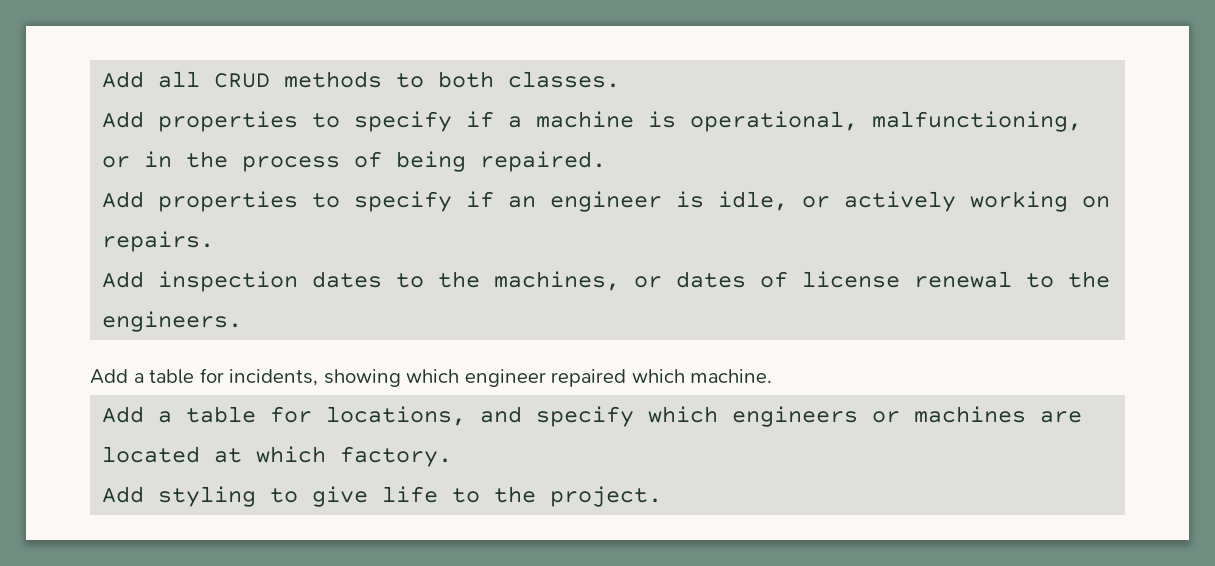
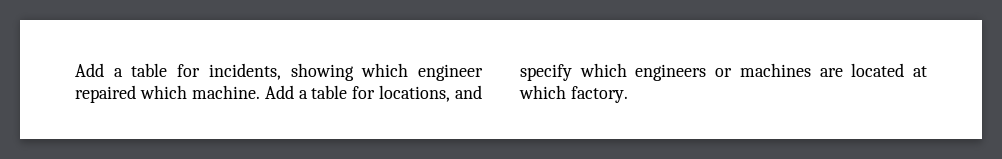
- Add all CRUD methods to both classes.
- Add properties to specify if a machine is operational, malfunctioning, or in the process of being repaired.
- Add properties to specify if an engineer is idle, or actively working on repairs.
- Add inspection dates to the machines, or dates of license renewal to the engineers.
- Add a table for incidents, showing which engineer repaired which machine.
- Add a table for locations, and specify which engineers or machines are located at which factory.
+ Add a table for incidents, showing which engineer repaired which machine. Add a table for locations, and specify which engineers or machines are located at which factory.
- Add styling to give life to the project.

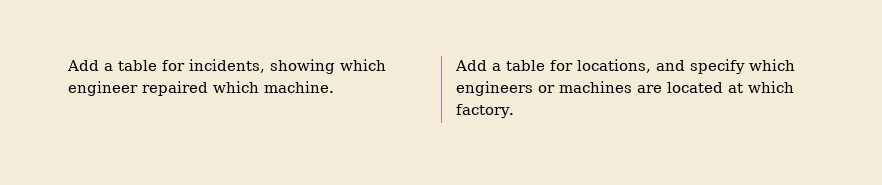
- Add a table for incidents, showing which engineer repaired which machine. Add a table for locations, and specify which engineers or machines are located at which factory.
+ Add a table for incidents, showing which engineer repaired which machine.
+ Add a table for locations, and specify which engineers or machines are located at which factory.

